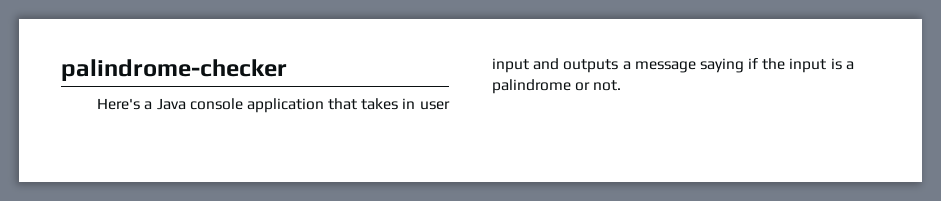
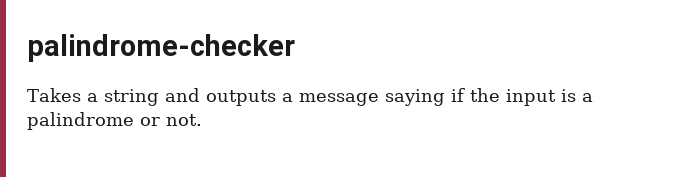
- Here's a Java console application that takes in user input and outputs a message saying if the input is a palindrome or not.
+ Takes a string and outputs a message saying if the input is a palindrome or not.

